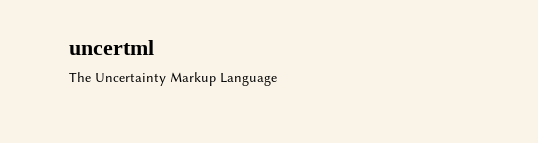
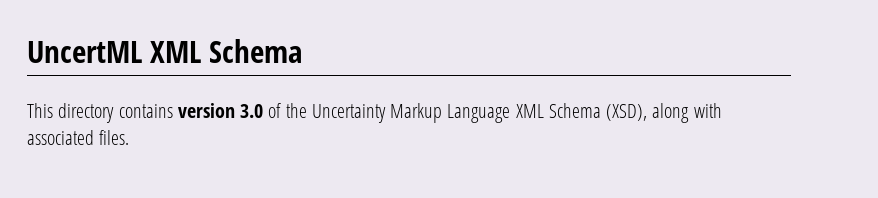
- uncertml
- The Uncertainty Markup Language
+ UncertML XML Schema
+ This directory contains version 3.0 of the Uncertainty Markup Language XML Schema (XSD), along with associated files.

